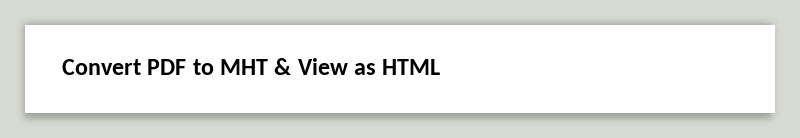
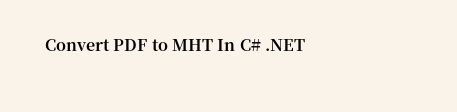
- Convert PDF to MHT & View as HTML
+ Convert PDF to MHT In C# .NET

